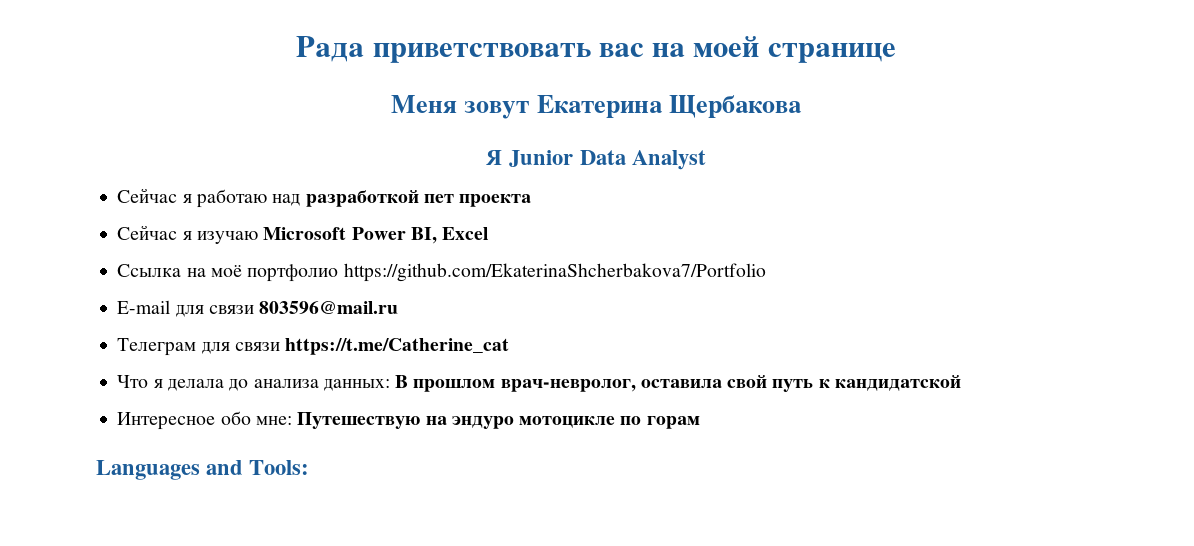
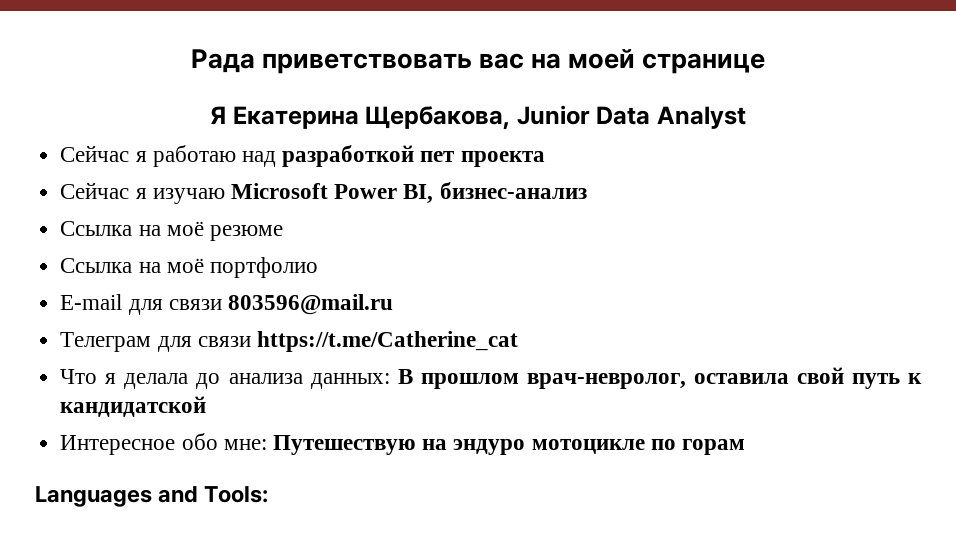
- Меня зовут Екатерина Щербакова
- Я Junior Data Analyst
+ Я Екатерина Щербакова, Junior Data Analyst
- Сейчас я изучаю Microsoft Power BI, Excel
+ Сейчас я изучаю Microsoft Power BI, бизнес-анализ
+ Ссылка на моё резюме
- Ссылка на моё портфолио https://github.com/EkaterinaShcherbakova7/Portfolio
+ Ссылка на моё портфолио

